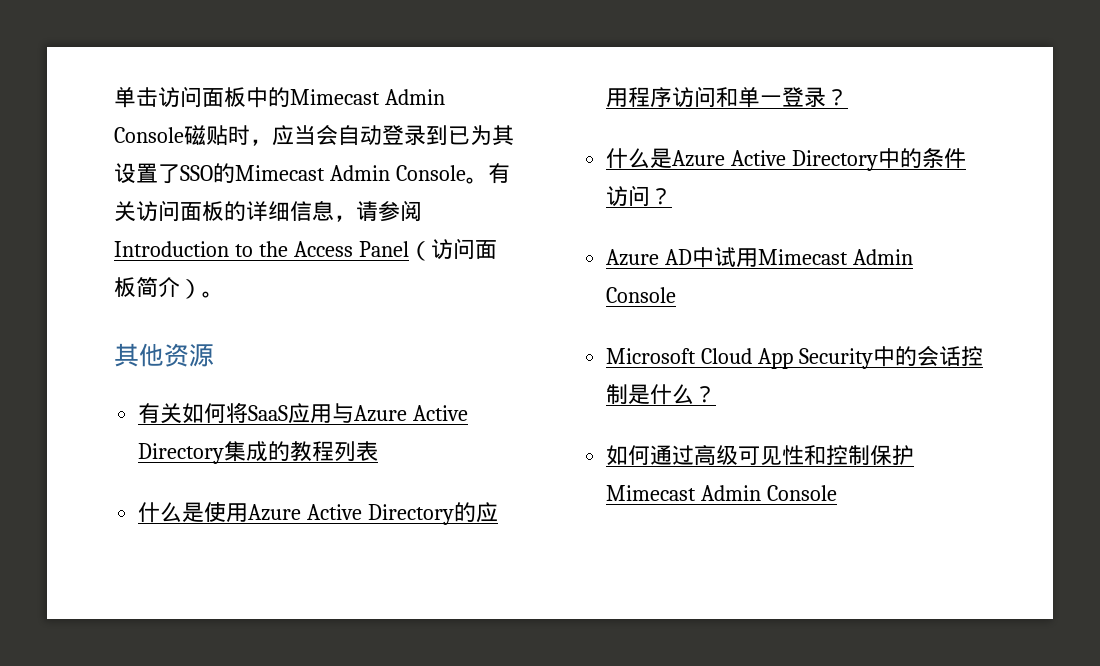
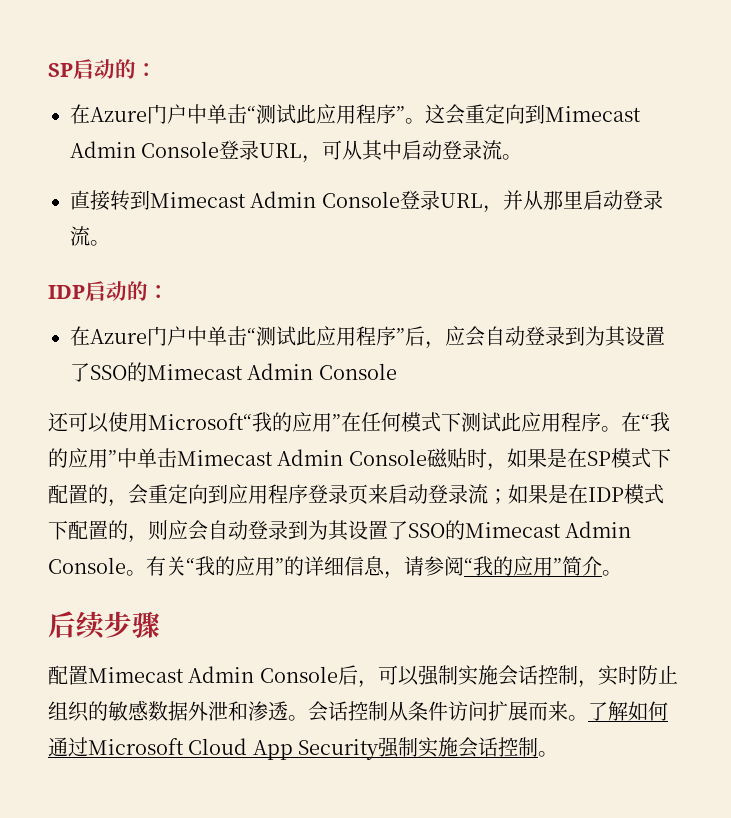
- 单击访问面板中的Mimecast Admin Console磁贴时，应当会自动登录到已为其设置了SSO的Mimecast Admin Console。
+ SP启动的：
+ 在Azure门户中单击“测试此应用程序”。这会重定向到Mimecast Admin Console登录URL，可从其中启动登录流。
+ 直接转到Mimecast Admin Console登录URL，并从那里启动登录流。
+ IDP启动的：
+ 在Azure门户中单击“测试此应用程序”后，应会自动登录到为其设置了SSO的Mimecast Admin Console
+ 还可以使用Microsoft“我的应用”在任何模式下测试此应用程序。在“我的应用”中单击Mimecast Admin Console磁贴时，如果是在SP模式下配置的，会重定向到应用程序登录页来启动登录流；如果是在IDP模式下配置的，则应会自动登录到为其设置了SSO的Mimecast Admin Console。
- 有关访问面板的详细信息，请参阅Introduction to the Access Panel（访问面板简介）。
- 其他资源
- 有关如何将SaaS应用与Azure Active Directory集成的教程列表
- 什么是使用Azure Active Directory的应用程序访问和单一登录？
- 什么是Azure Active Directory中的条件访问？
- Azure AD中试用Mimecast Admin Console
- Microsoft Cloud App Security中的会话控制是什么？
- 如何通过高级可见性和控制保护Mimecast Admin Console
+ 有关“我的应用”的详细信息，请参阅“我的应用”简介。
+ 后续步骤
+ 配置Mimecast Admin Console后，可以强制实施会话控制，实时防止组织的敏感数据外泄和渗透。会话控制从条件访问扩展而来。了解如何通过Microsoft Cloud App Security强制实施会话控制。

